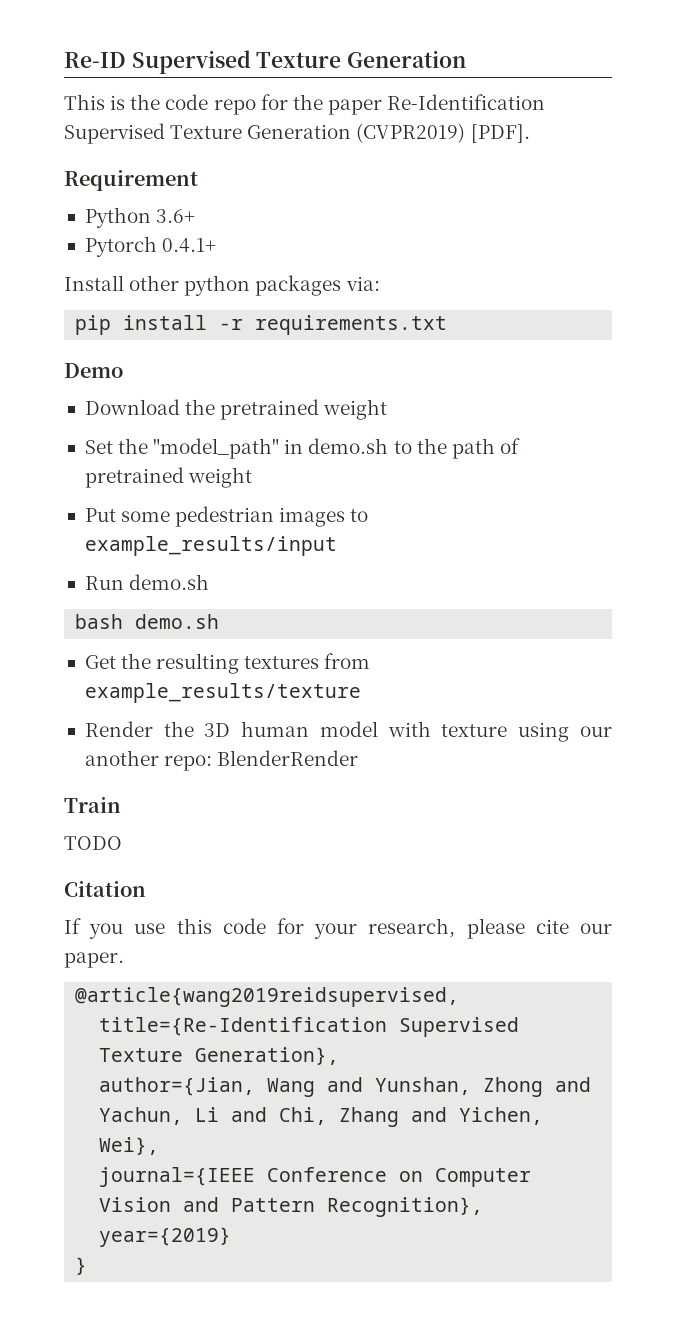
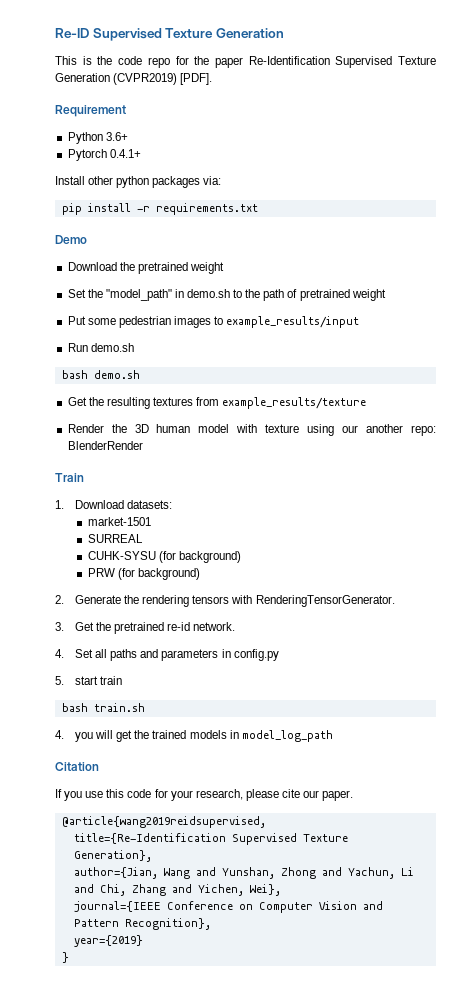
- TODO
+ 1. Download datasets:
+ market-1501
+ SURREAL
+ CUHK-SYSU (for background)
+ PRW (for background)
+ 2. Generate the rendering tensors with RenderingTensorGenerator.
+ 3. Get the pretrained re-id network.
+ 4. Set all paths and parameters in config.py
+ 5. start train
+ bash train.sh
+ 4. you will get the trained models in model_log_path

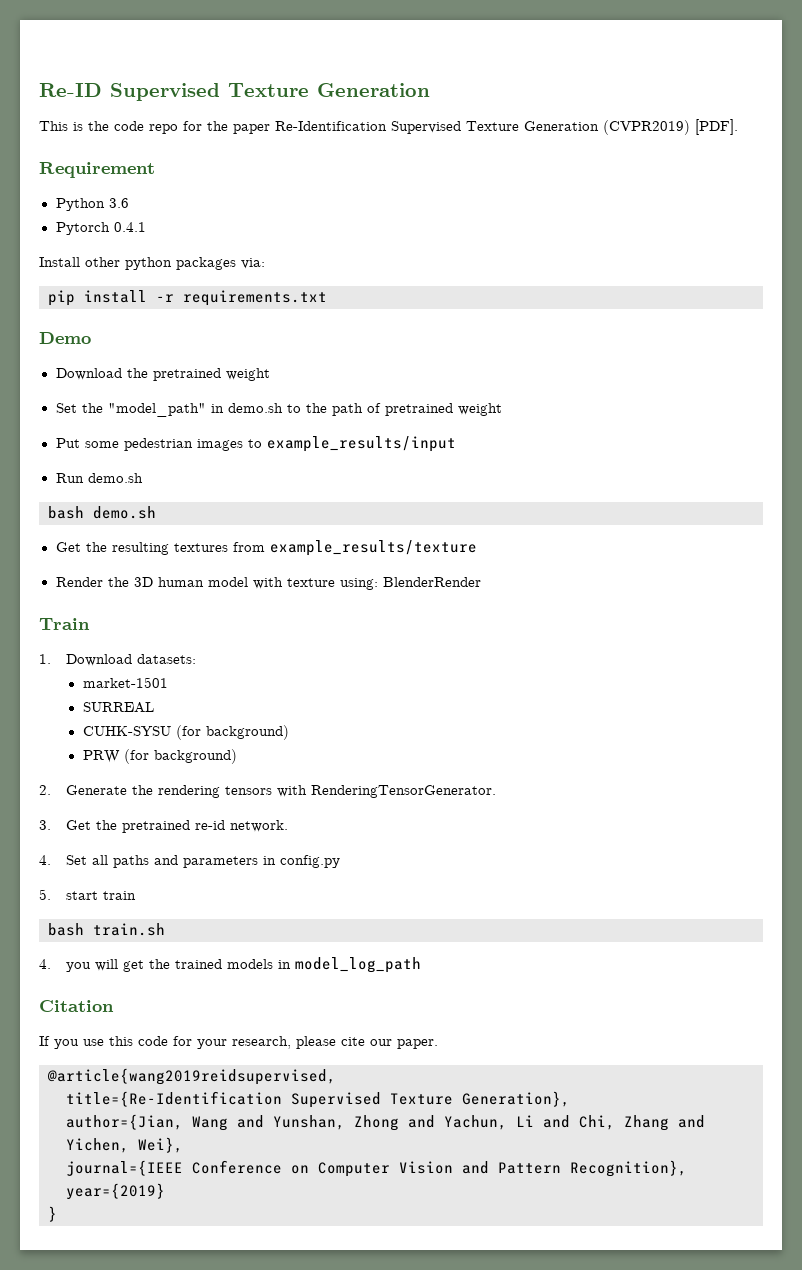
- Python 3.6+
+ Python 3.6
- Pytorch 0.4.1+
+ Pytorch 0.4.1
- Render the 3D human model with texture using our another repo: BlenderRender
+ Render the 3D human model with texture using: BlenderRender

